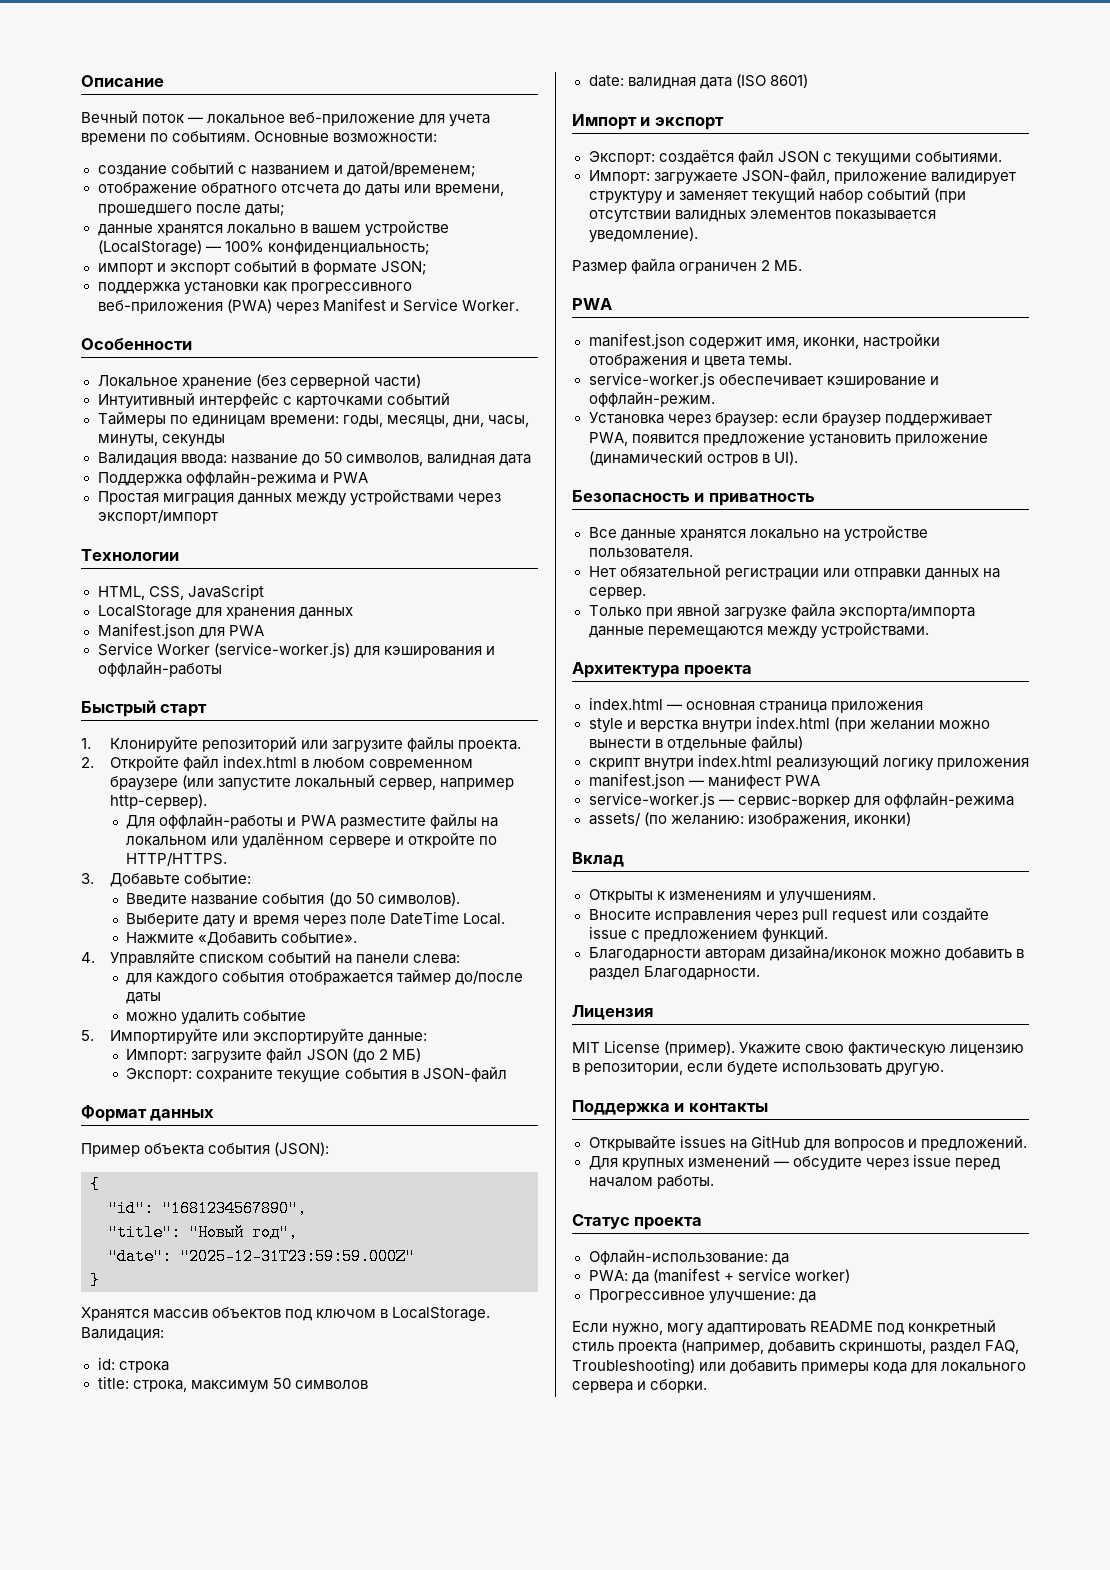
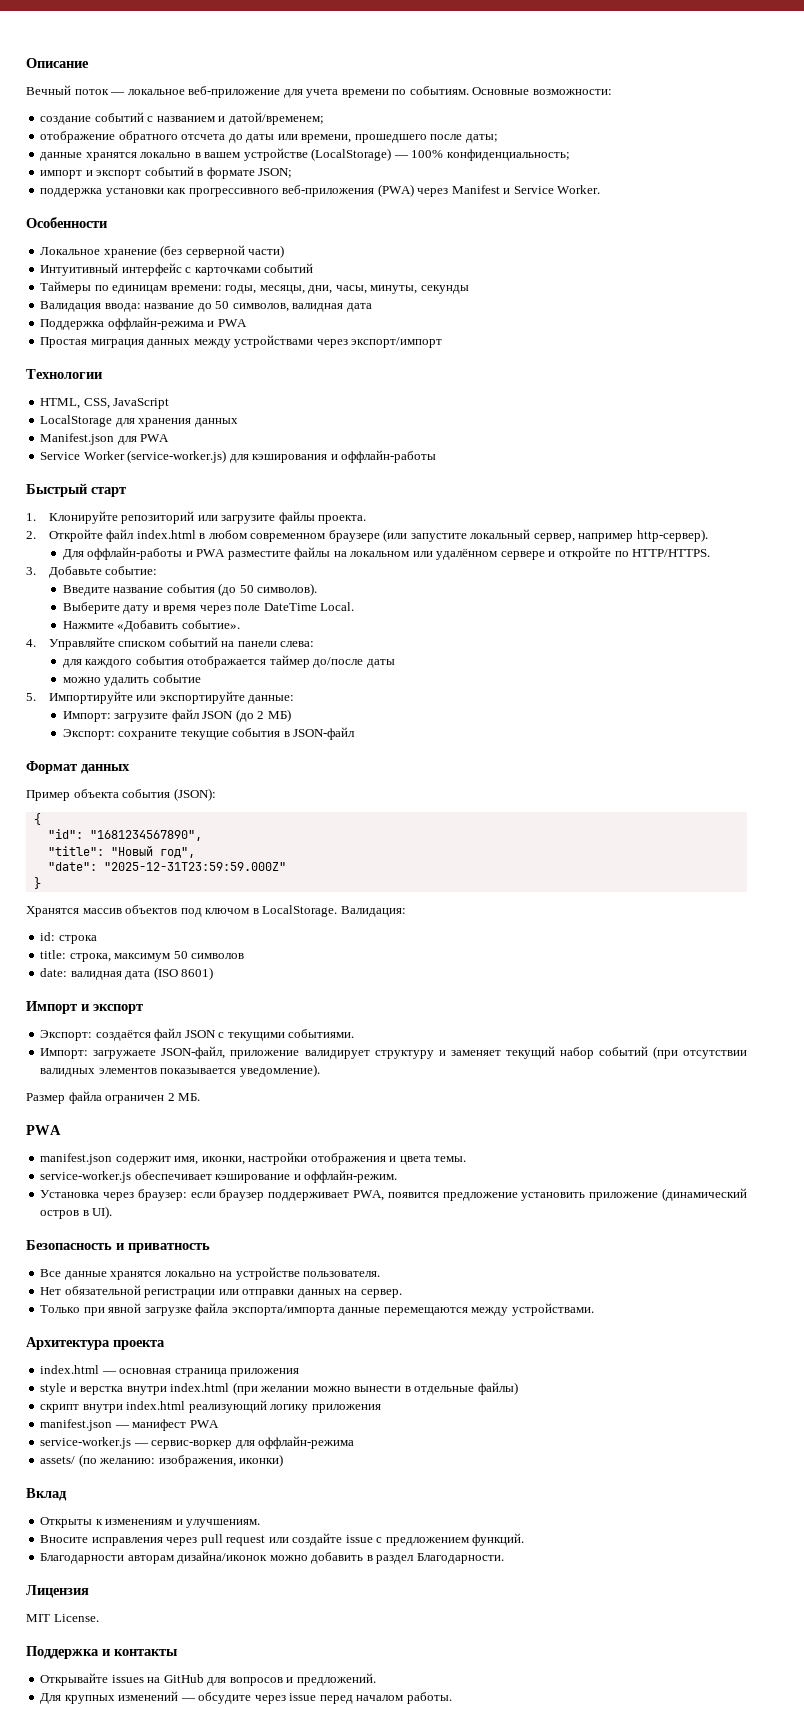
- MIT License (пример). Укажите свою фактическую лицензию в репозитории, если будете использовать другую.
+ MIT License.
- Статус проекта
- Офлайн-использование: да
- PWA: да (manifest + service worker)
- Прогрессивное улучшение: да
- Если нужно, могу адаптировать README под конкретный стиль проекта (например, добавить скриншоты, раздел FAQ, Troubleshooting) или добавить примеры кода для локального сервера и сборки.

